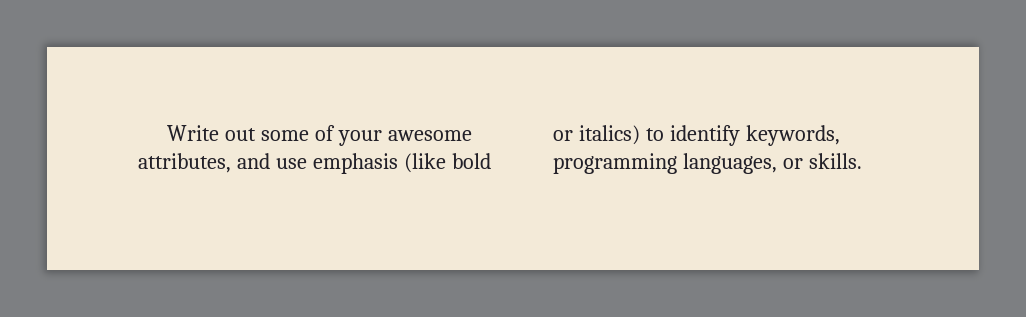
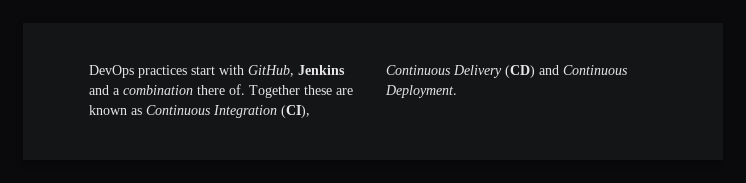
- Write out some of your awesome attributes, and use emphasis (like bold or italics) to identify keywords, programming languages, or skills.
+ DevOps practices start with GitHub, Jenkins and a combination there of. Together these are known as Continuous Integration (CI), Continuous Delivery (CD) and Continuous Deployment.

